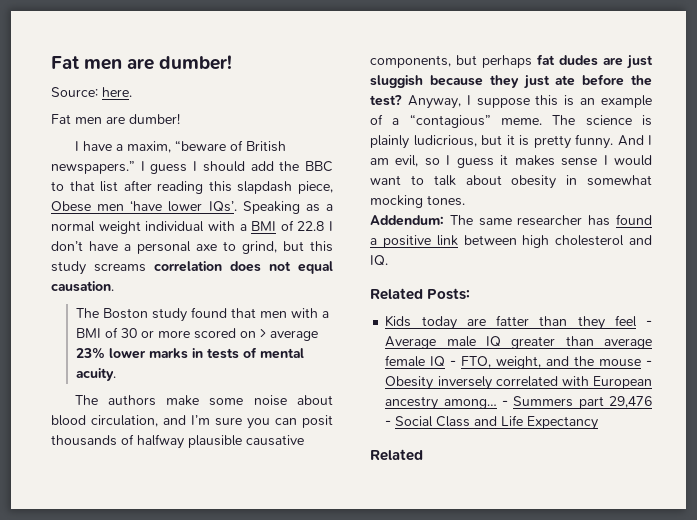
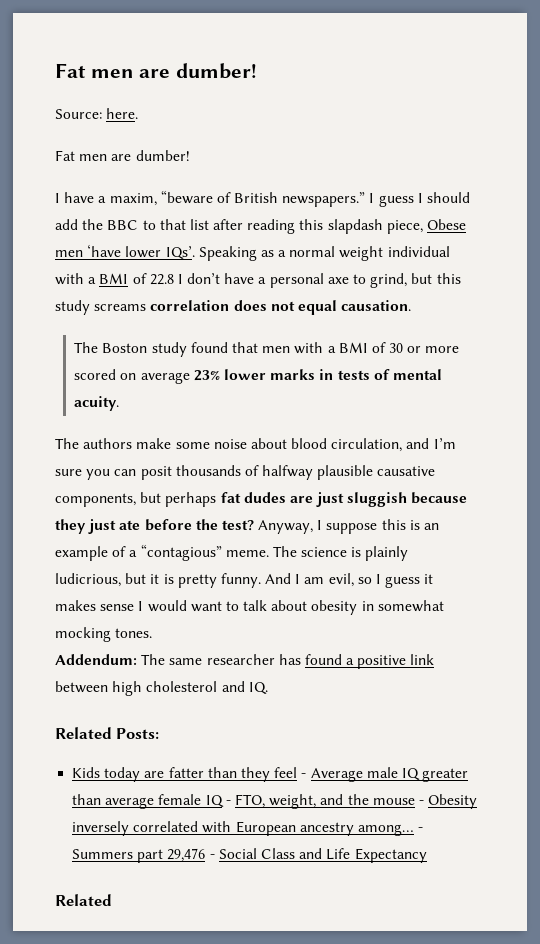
- The Boston study found that men with a BMI of 30 or more scored on > average 23% lower marks in tests of mental acuity.
+ The Boston study found that men with a BMI of 30 or more scored on average 23% lower marks in tests of mental acuity.

